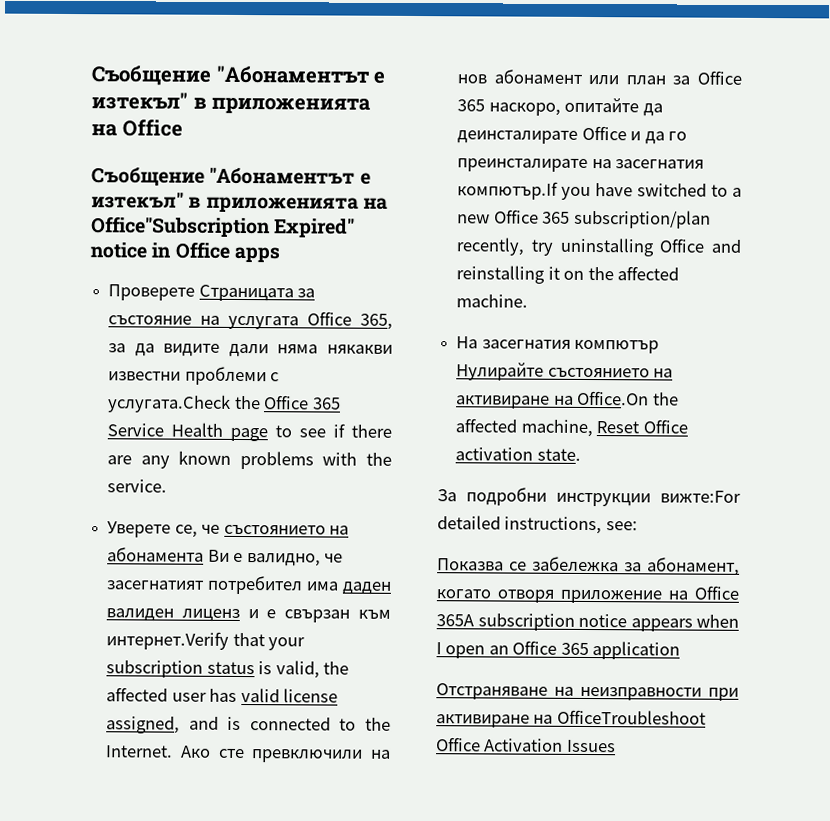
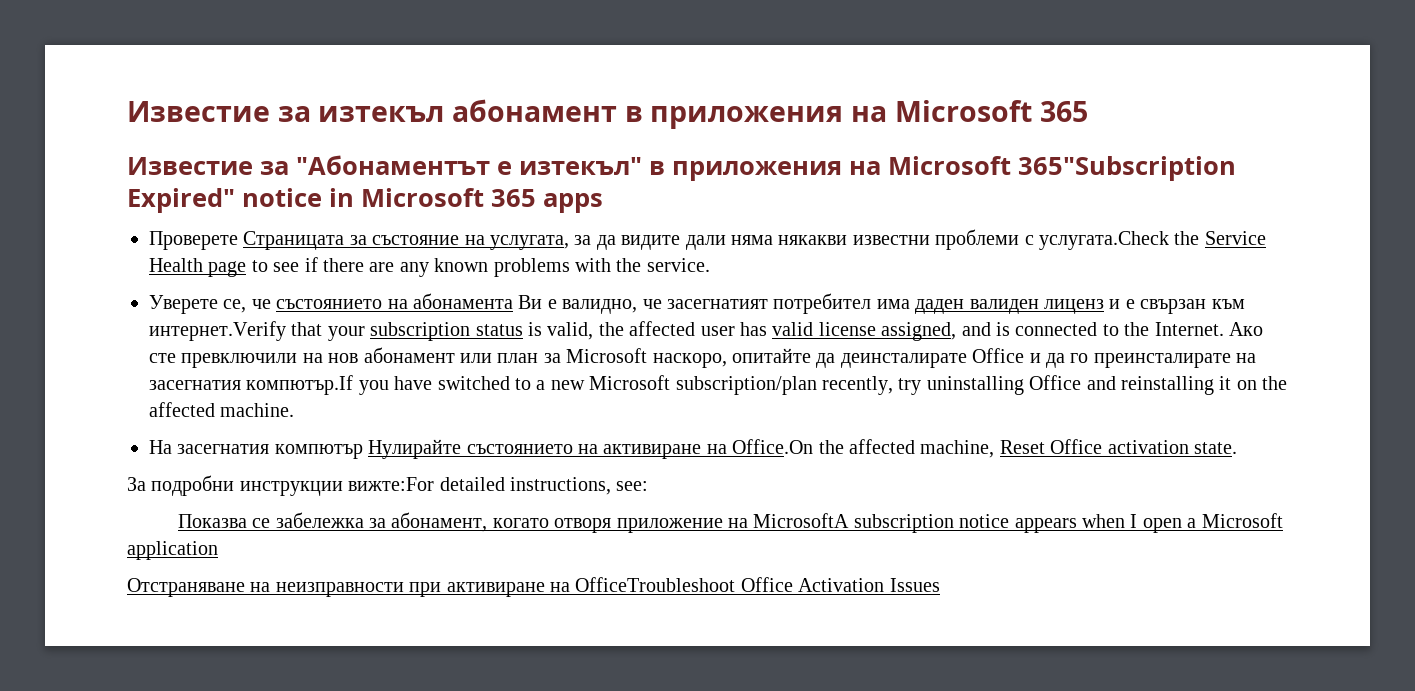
- Съобщение "Абонаментът е изтекъл" в приложенията на Office
- Съобщение "Абонаментът е изтекъл" в приложенията на Office"Subscription Expired" notice in Office apps
+ Известие за изтекъл абонамент в приложения на Microsoft 365
+ Известие за "Абонаментът е изтекъл" в приложения на Microsoft 365"Subscription Expired" notice in Microsoft 365 apps
- Проверете Страницата за състояние на услугата Office 365, за да видите дали няма някакви известни проблеми с услугата.Check the Office 365 Service Health page to see if there are any known problems with the service.
+ Проверете Страницата за състояние на услугата, за да видите дали няма някакви известни проблеми с услугата.Check the Service Health page to see if there are any known problems with the service.
- Ако сте превключили на нов абонамент или план за Office 365 наскоро, опитайте да деинсталирате Office и да го преинсталирате на засегнатия компютър.If you have switched to a new Office 365 subscription/plan recently, try uninstalling Office and reinstalling it on the affected machine.
+ Ако сте превключили на нов абонамент или план за Microsoft наскоро, опитайте да деинсталирате Office и да го преинсталирате на засегнатия компютър.If you have switched to a new Microsoft subscription/plan recently, try uninstalling Office and reinstalling it on the affected machine.
- Показва се забележка за абонамент, когато отворя приложение на Office 365A subscription notice appears when I open an Office 365 application
+ Показва се забележка за абонамент, когато отворя приложение на MicrosoftA subscription notice appears when I open a Microsoft application

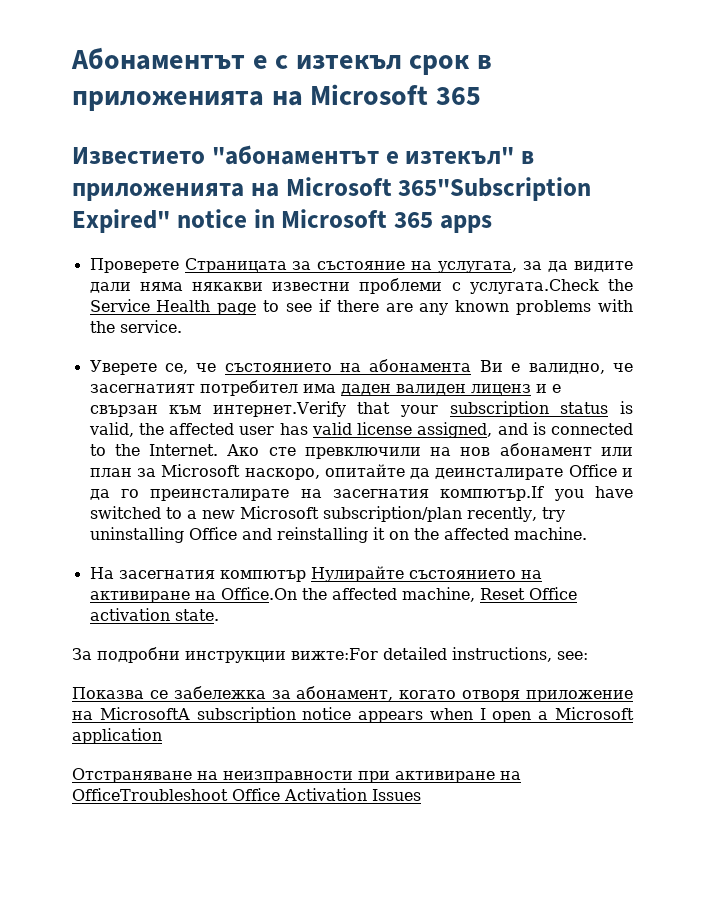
- Известие за изтекъл абонамент в приложения на Microsoft 365
+ Абонаментът е с изтекъл срок в приложенията на Microsoft 365
- Известие за "Абонаментът е изтекъл" в приложения на Microsoft 365"Subscription Expired" notice in Microsoft 365 apps
+ Известието "абонаментът е изтекъл" в приложенията на Microsoft 365"Subscription Expired" notice in Microsoft 365 apps

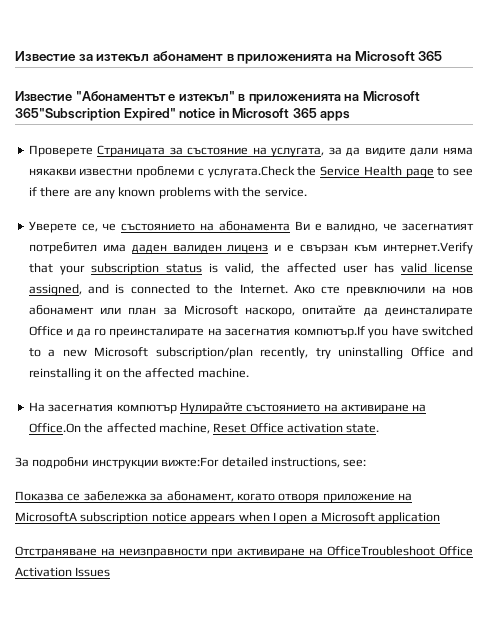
- Абонаментът е с изтекъл срок в приложенията на Microsoft 365
+ Известие за изтекъл абонамент в приложенията на Microsoft 365
- Известието "абонаментът е изтекъл" в приложенията на Microsoft 365"Subscription Expired" notice in Microsoft 365 apps
+ Известие "Абонаментът е изтекъл" в приложенията на Microsoft 365"Subscription Expired" notice in Microsoft 365 apps

